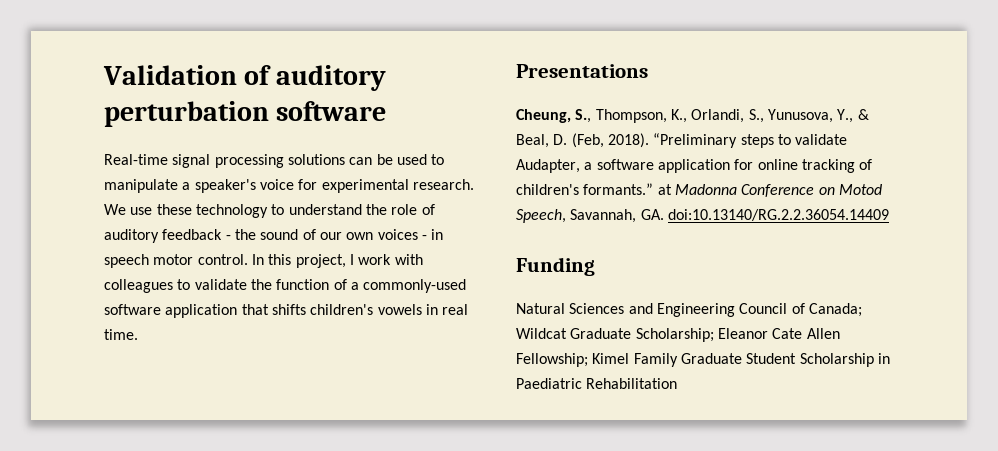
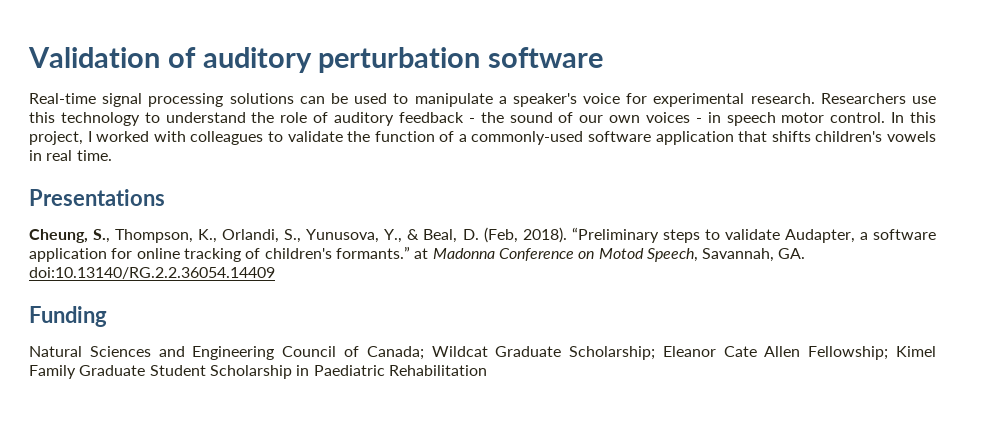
- We use these technology to understand the role of auditory feedback - the sound of our own voices - in speech motor control.
+ Researchers use this technology to understand the role of auditory feedback - the sound of our own voices - in speech motor control.
- In this project, I work with colleagues to validate the function of a commonly-used software application that shifts children's vowels in real time.
+ In this project, I worked with colleagues to validate the function of a commonly-used software application that shifts children's vowels in real time.

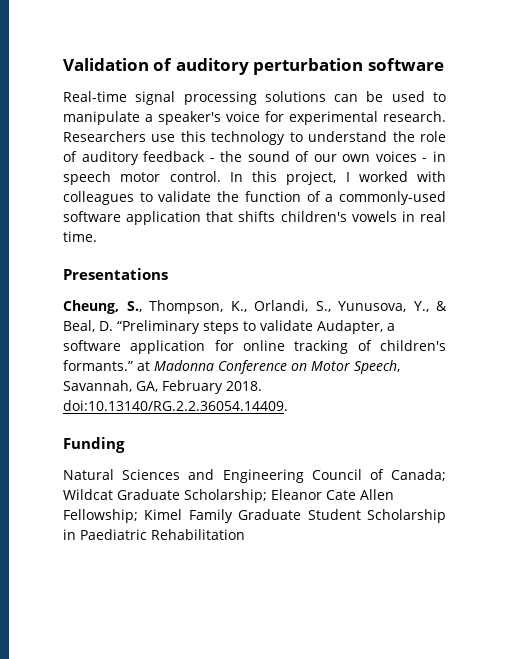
- Cheung, S., Thompson, K., Orlandi, S., Yunusova, Y., & Beal, D. (Feb, 2018). “Preliminary steps to validate Audapter, a software application for online tracking of children's formants.” at Madonna Conference on Motod Speech, Savannah, GA. doi:10.13140/RG.2.2.36054.14409
+ Cheung, S., Thompson, K., Orlandi, S., Yunusova, Y., & Beal, D. “Preliminary steps to validate Audapter, a software application for online tracking of children's formants.” at Madonna Conference on Motor Speech, Savannah, GA, February 2018. doi:10.13140/RG.2.2.36054.14409.

